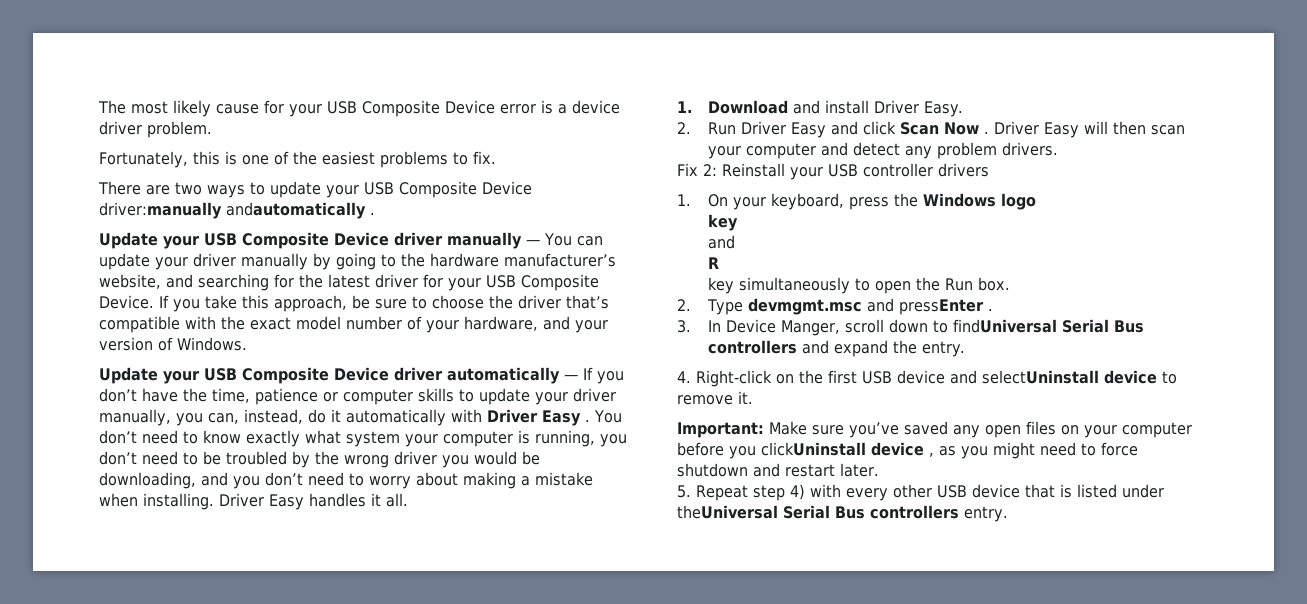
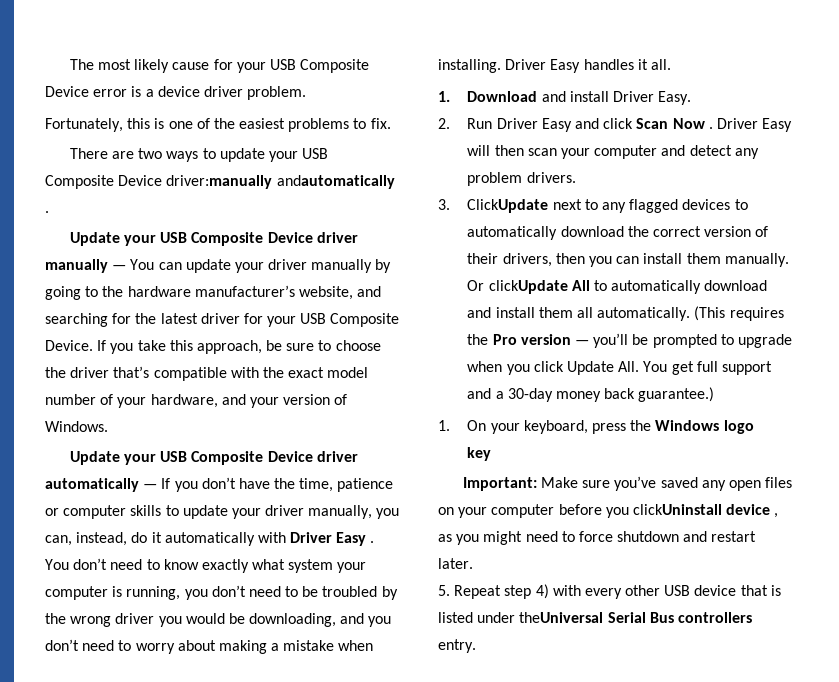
- Fix 2: Reinstall your USB controller drivers
+ 3. ClickUpdate next to any flagged devices to automatically download the correct version of their drivers, then you can install them manually. Or clickUpdate All to automatically download and install them all automatically. (This requires the Pro version — you’ll be prompted to upgrade when you click Update All. You get full support and a 30-day money back guarantee.)
  1. On your keyboard, press the Windows logo
  key
- and
- R
- key simultaneously to open the Run box.
- 2. Type devmgmt.msc and pressEnter .
- 3. In Device Manger, scroll down to findUniversal Serial Bus controllers and expand the entry.
- 4. Right-click on the first USB device and selectUninstall device to remove it.

